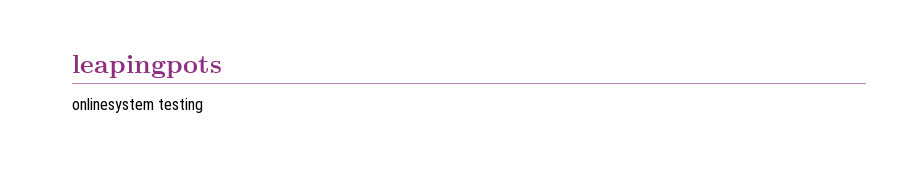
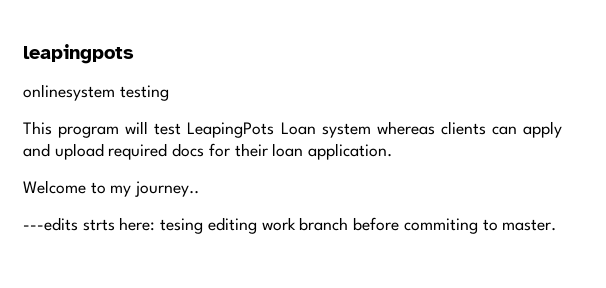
+ This program will test LeapingPots Loan system whereas clients can apply and upload required docs for their loan application.
+ Welcome to my journey..
+ ---edits strts here: tesing editing work branch before commiting to master.

